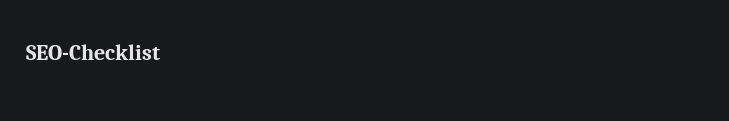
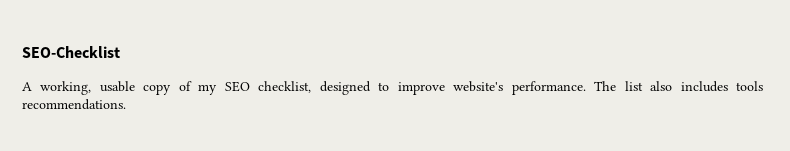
+ A working, usable copy of my SEO checklist, designed to improve website's performance. The list also includes tools recommendations.

